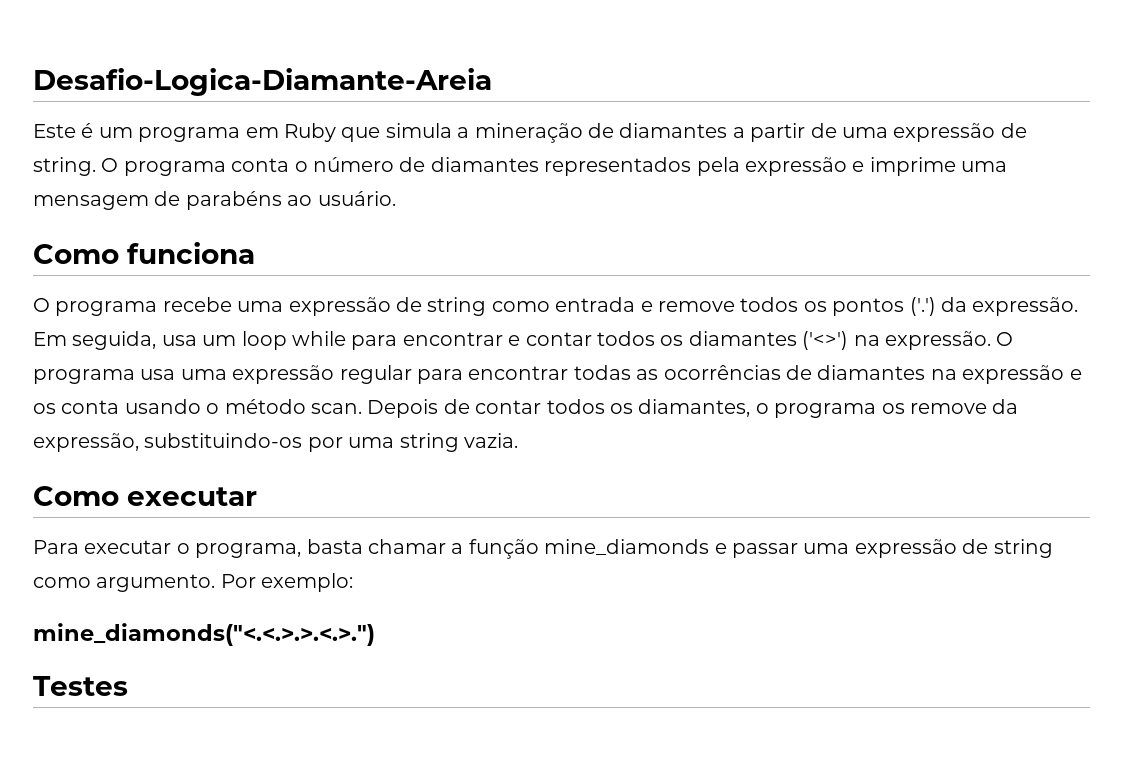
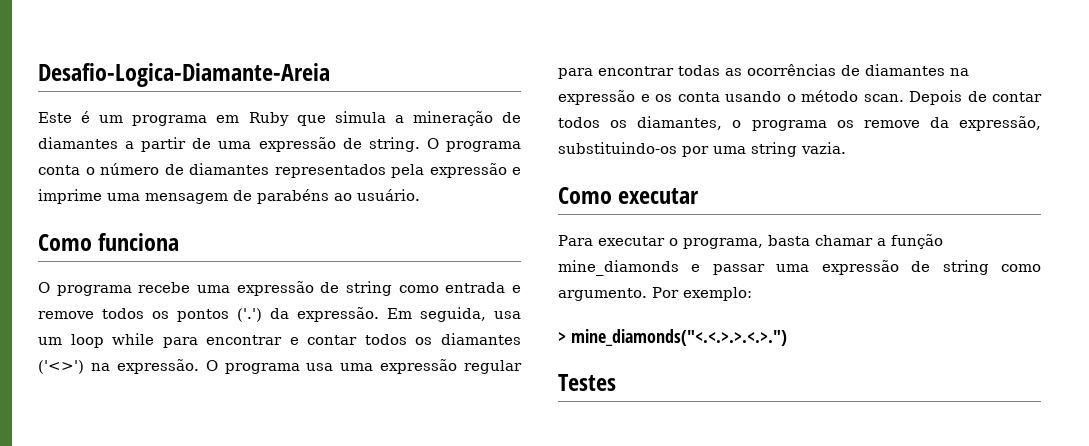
- mine_diamonds("<.<.>.>.<.>.")
+ > mine_diamonds("<.<.>.>.<.>.")

